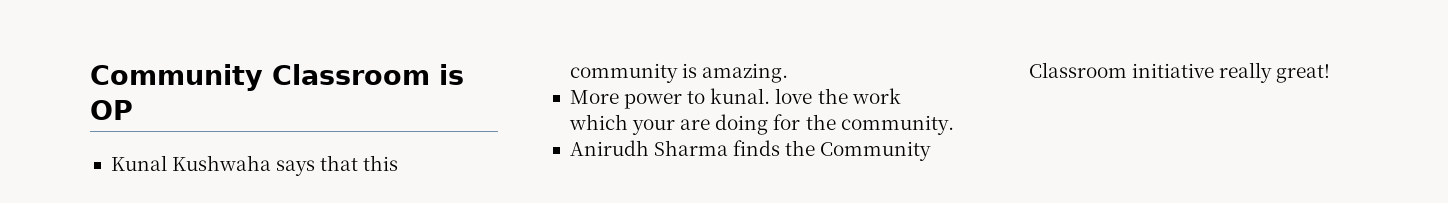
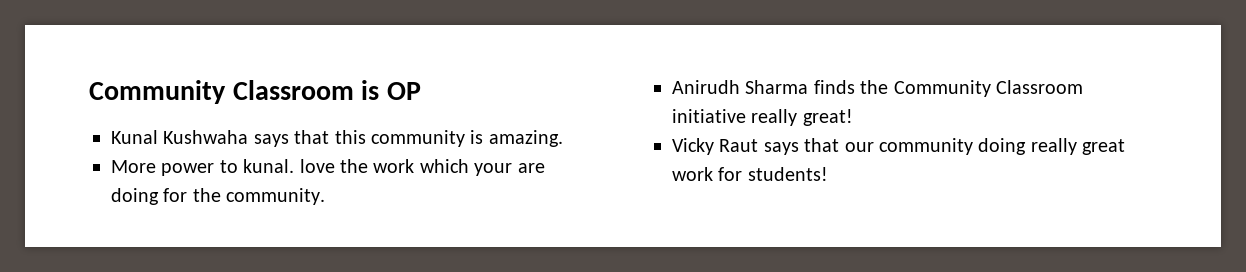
+ Vicky Raut says that our community doing really great work for students!

